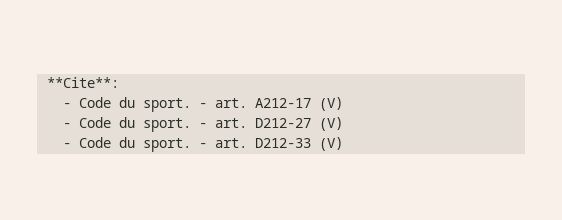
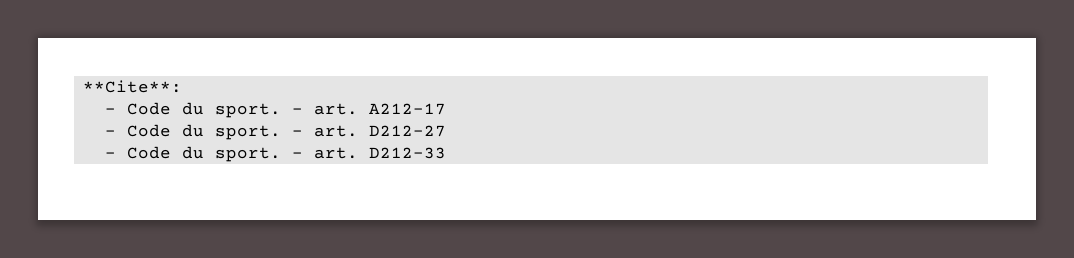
- - art. A212-17 (V)
+ - art. A212-17
- - art. D212-27 (V)
+ - art. D212-27
- - art. D212-33 (V)
+ - art. D212-33

